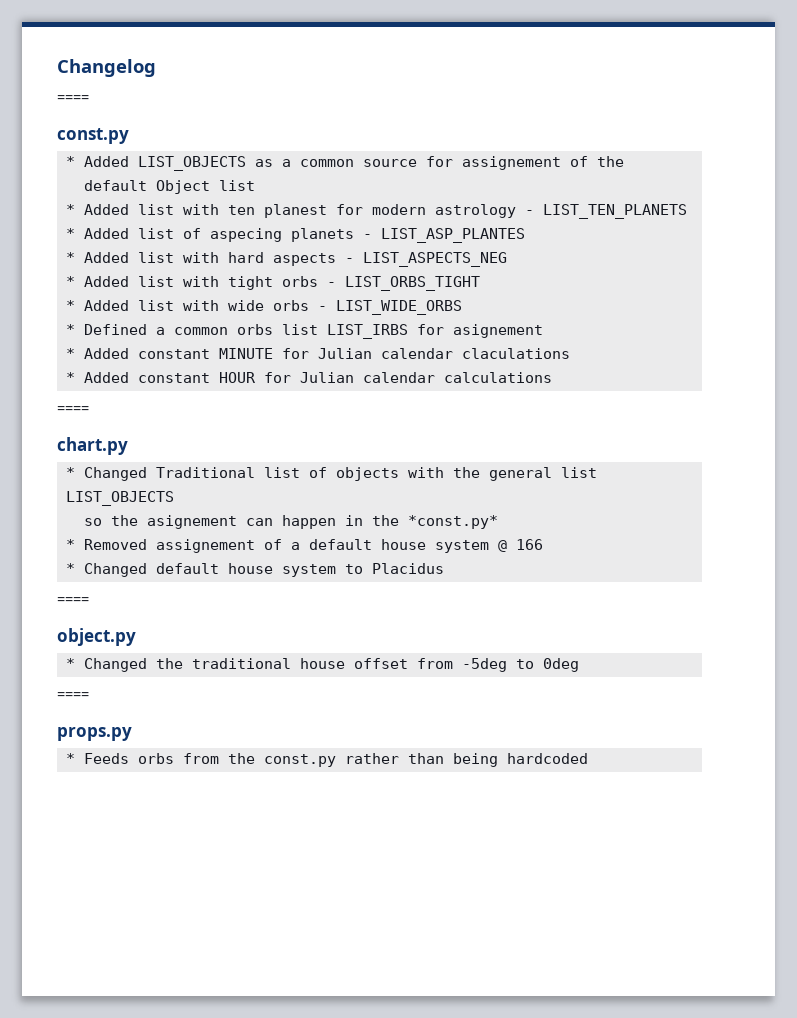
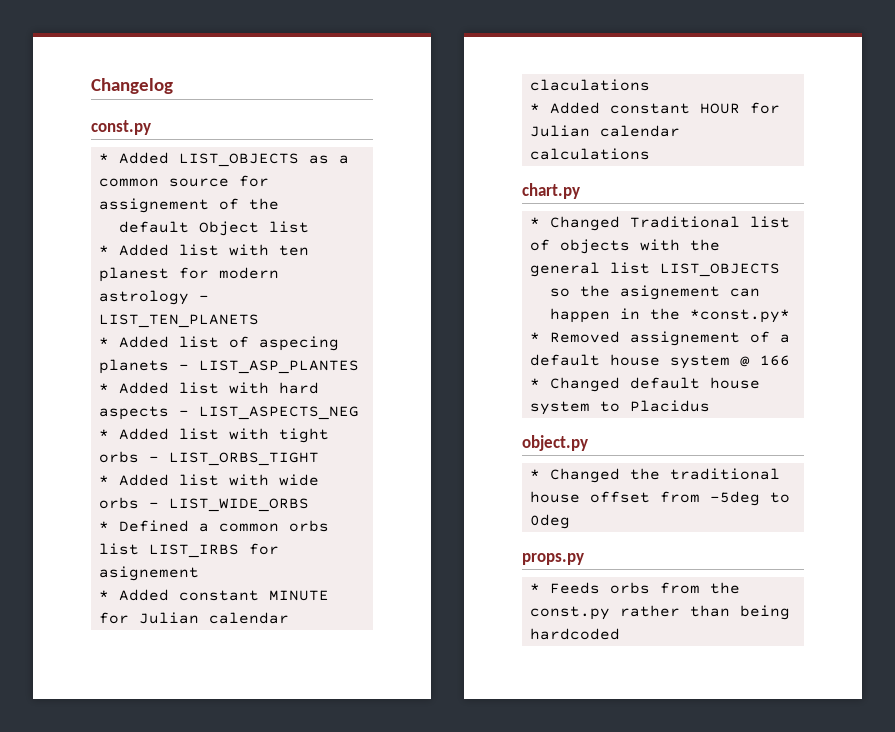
  Changelog
- ====
  * Added constant HOUR for Julian calendar calculations
- ====
  * Changed default house system to Placidus
- ====
  * Changed the traditional house offset from -5deg to 0deg
- ====

